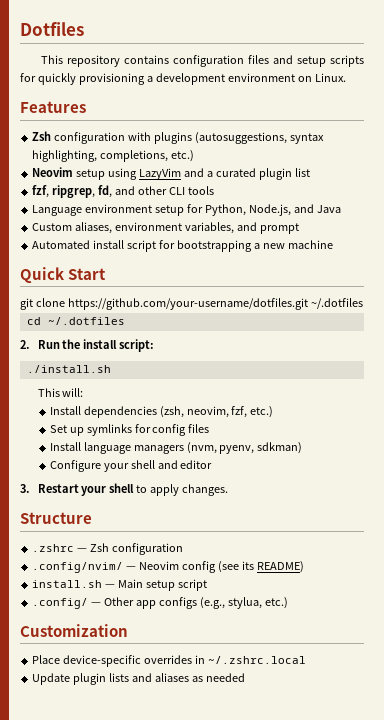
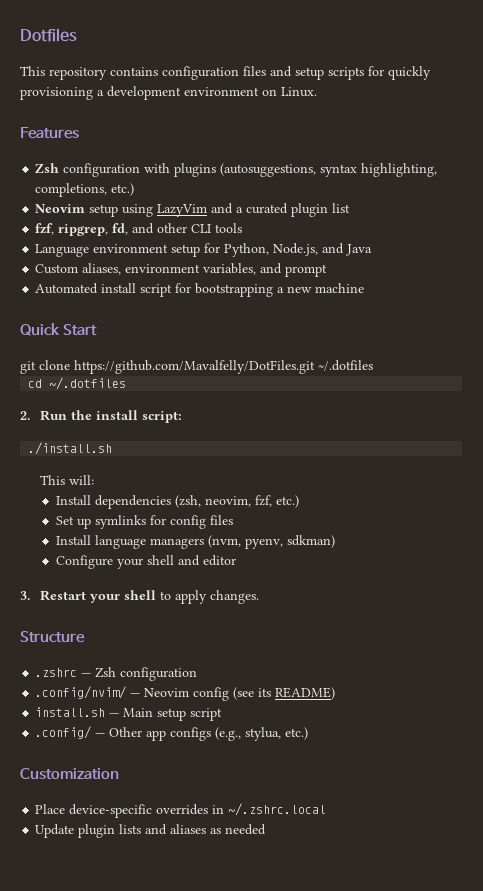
- git clone https://github.com/your-username/dotfiles.git ~/.dotfiles
+ git clone https://github.com/Mavalfelly/DotFiles.git ~/.dotfiles

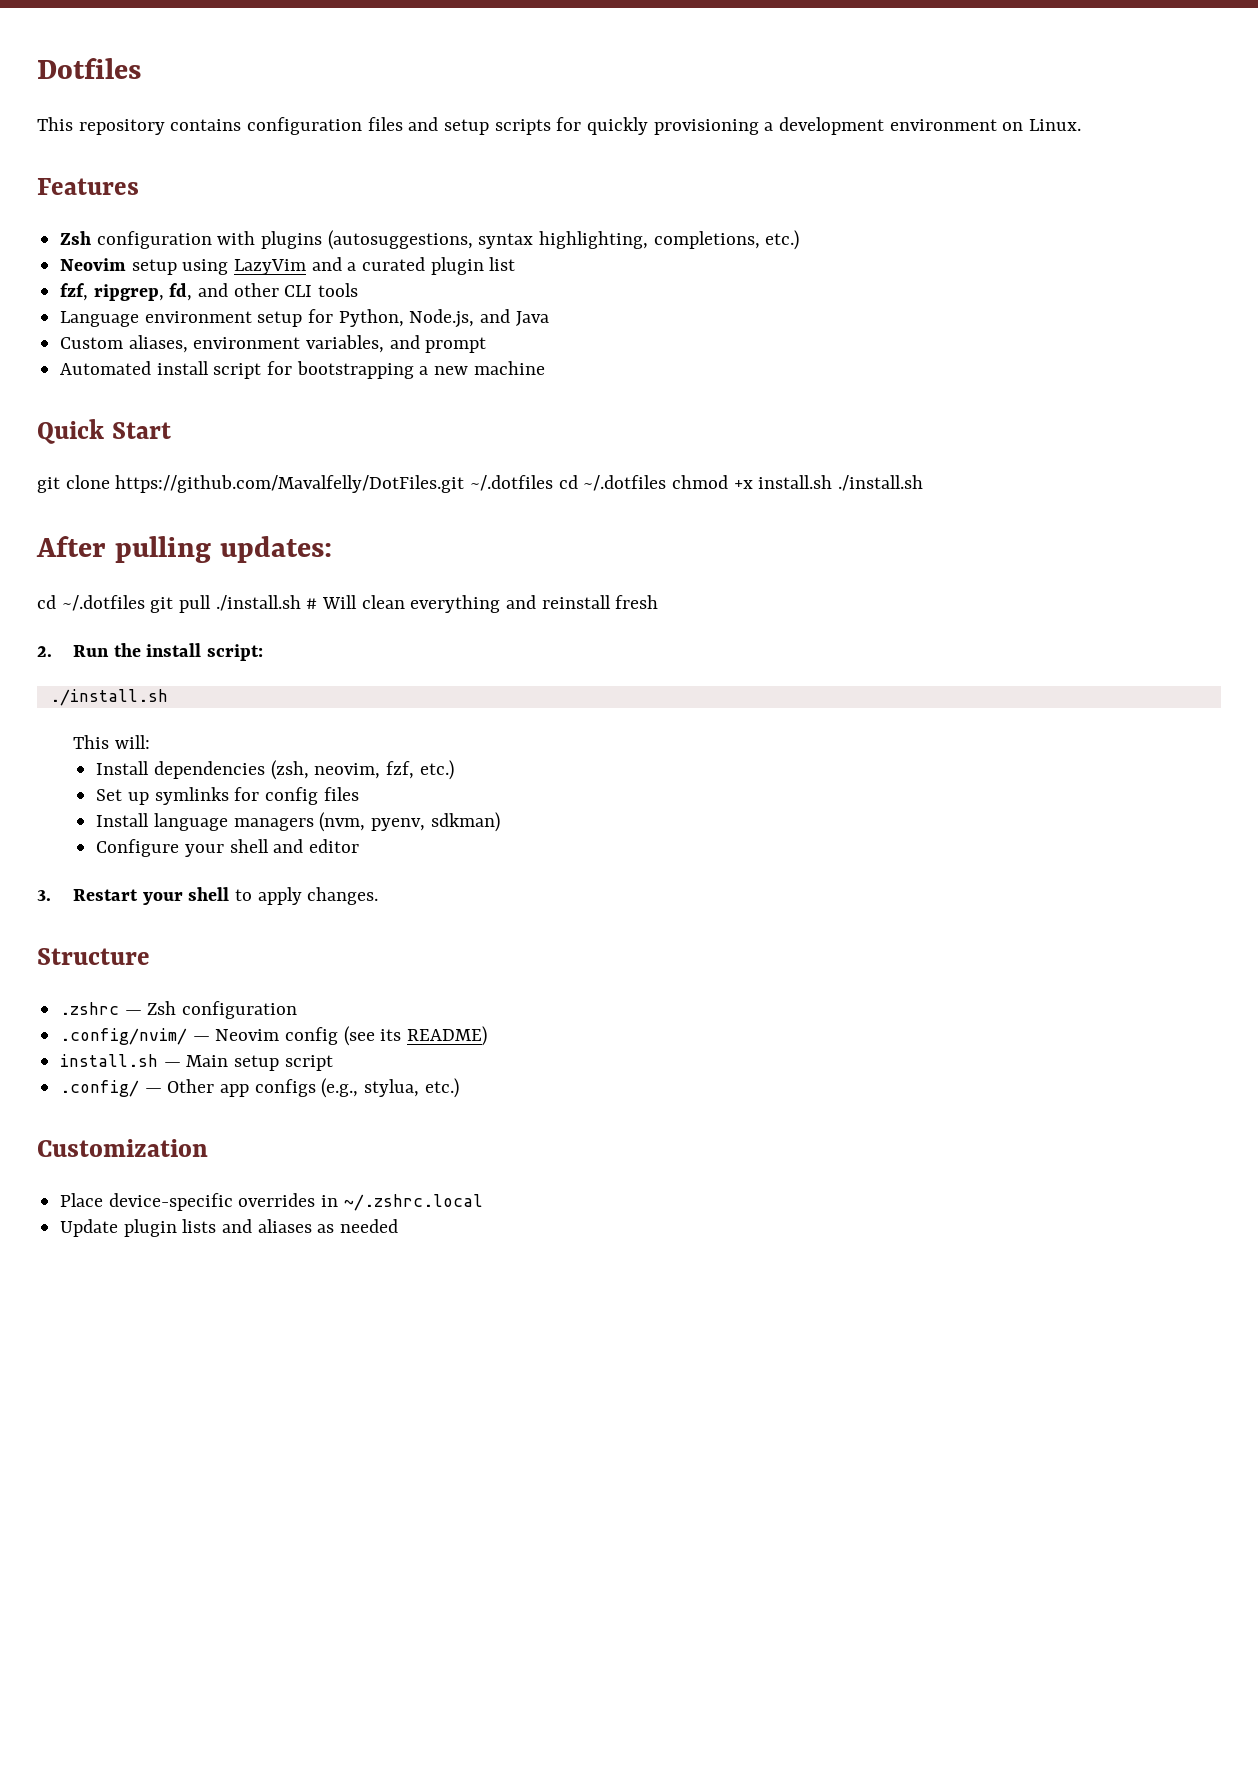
- git clone https://github.com/Mavalfelly/DotFiles.git ~/.dotfiles
- cd ~/.dotfiles
+ git clone https://github.com/Mavalfelly/DotFiles.git ~/.dotfiles cd ~/.dotfiles chmod +x install.sh ./install.sh
+ After pulling updates:
+ cd ~/.dotfiles git pull ./install.sh # Will clean everything and reinstall fresh

